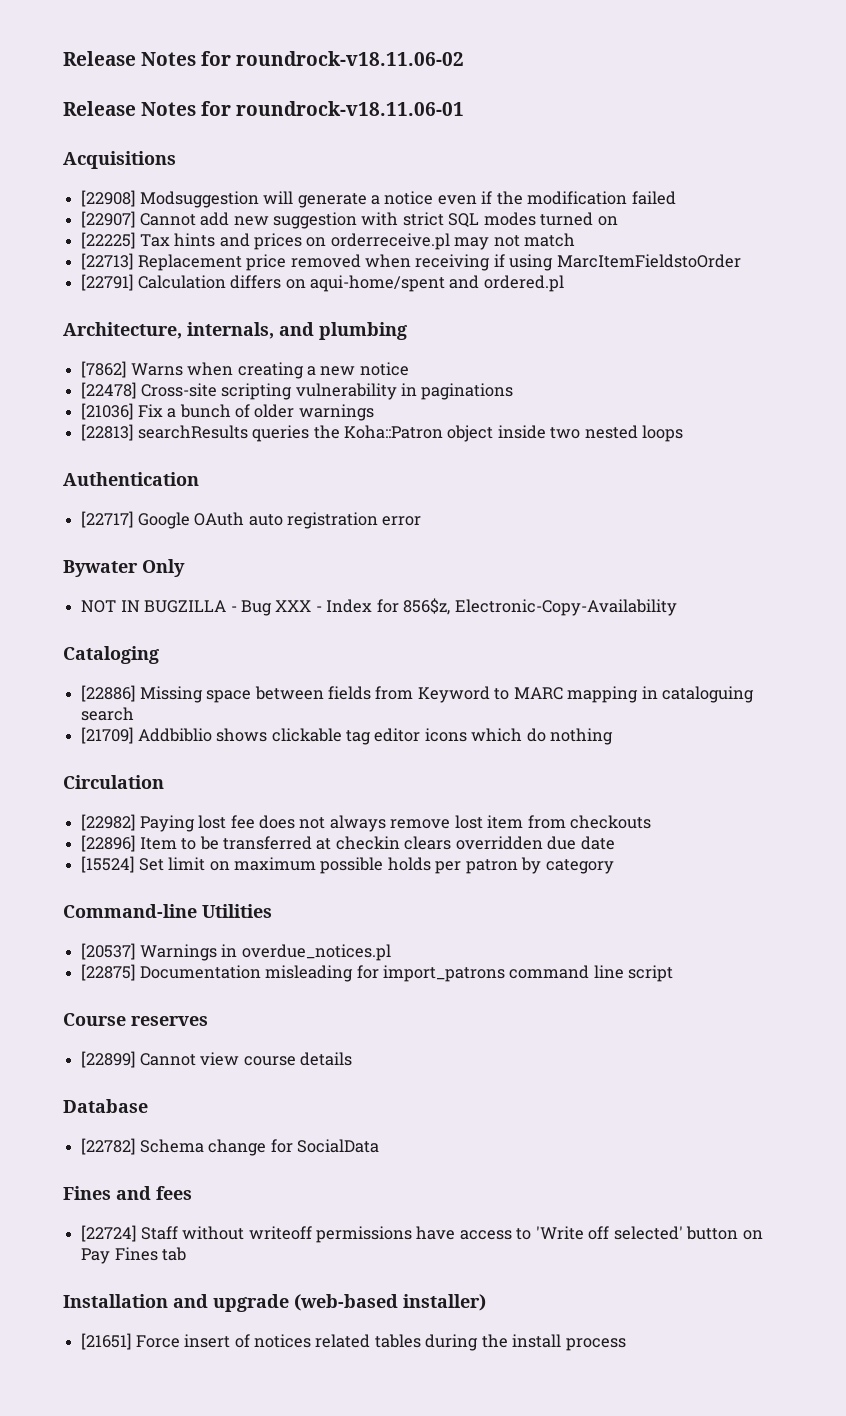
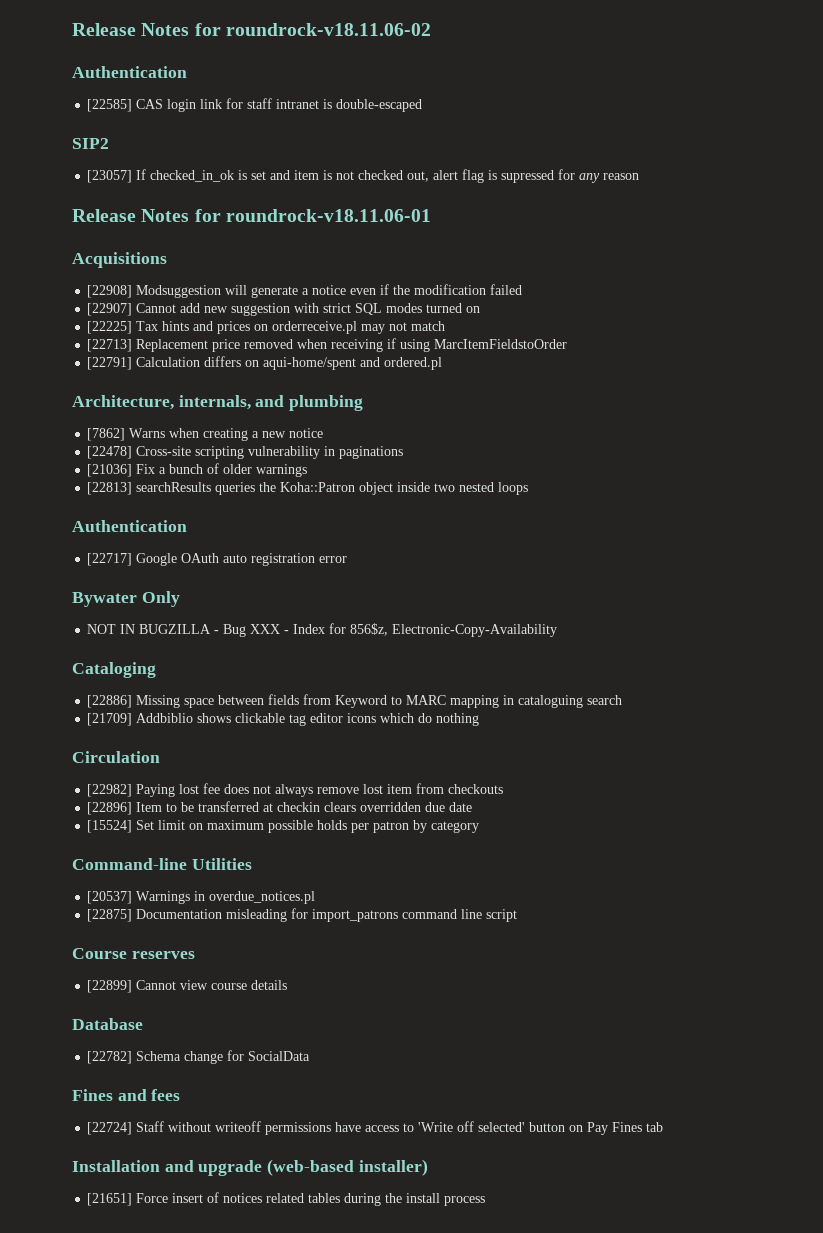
  Release Notes for roundrock-v18.11.06-02
+ Authentication
+ [22585] CAS login link for staff intranet is double-escaped
+ SIP2
+ [23057] If checked_in_ok is set and item is not checked out, alert flag is supressed for any reason

